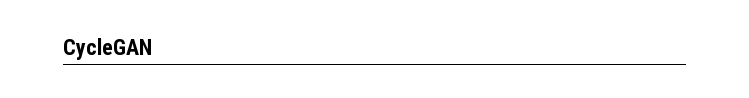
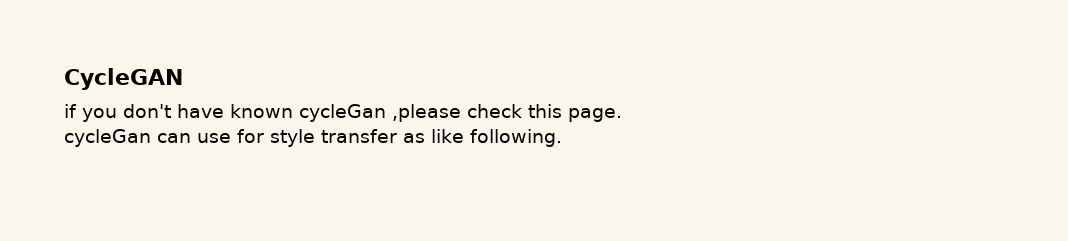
+ if you don't have known cycleGan ,please check this page.
+ cycleGan can use for style transfer as like following.

